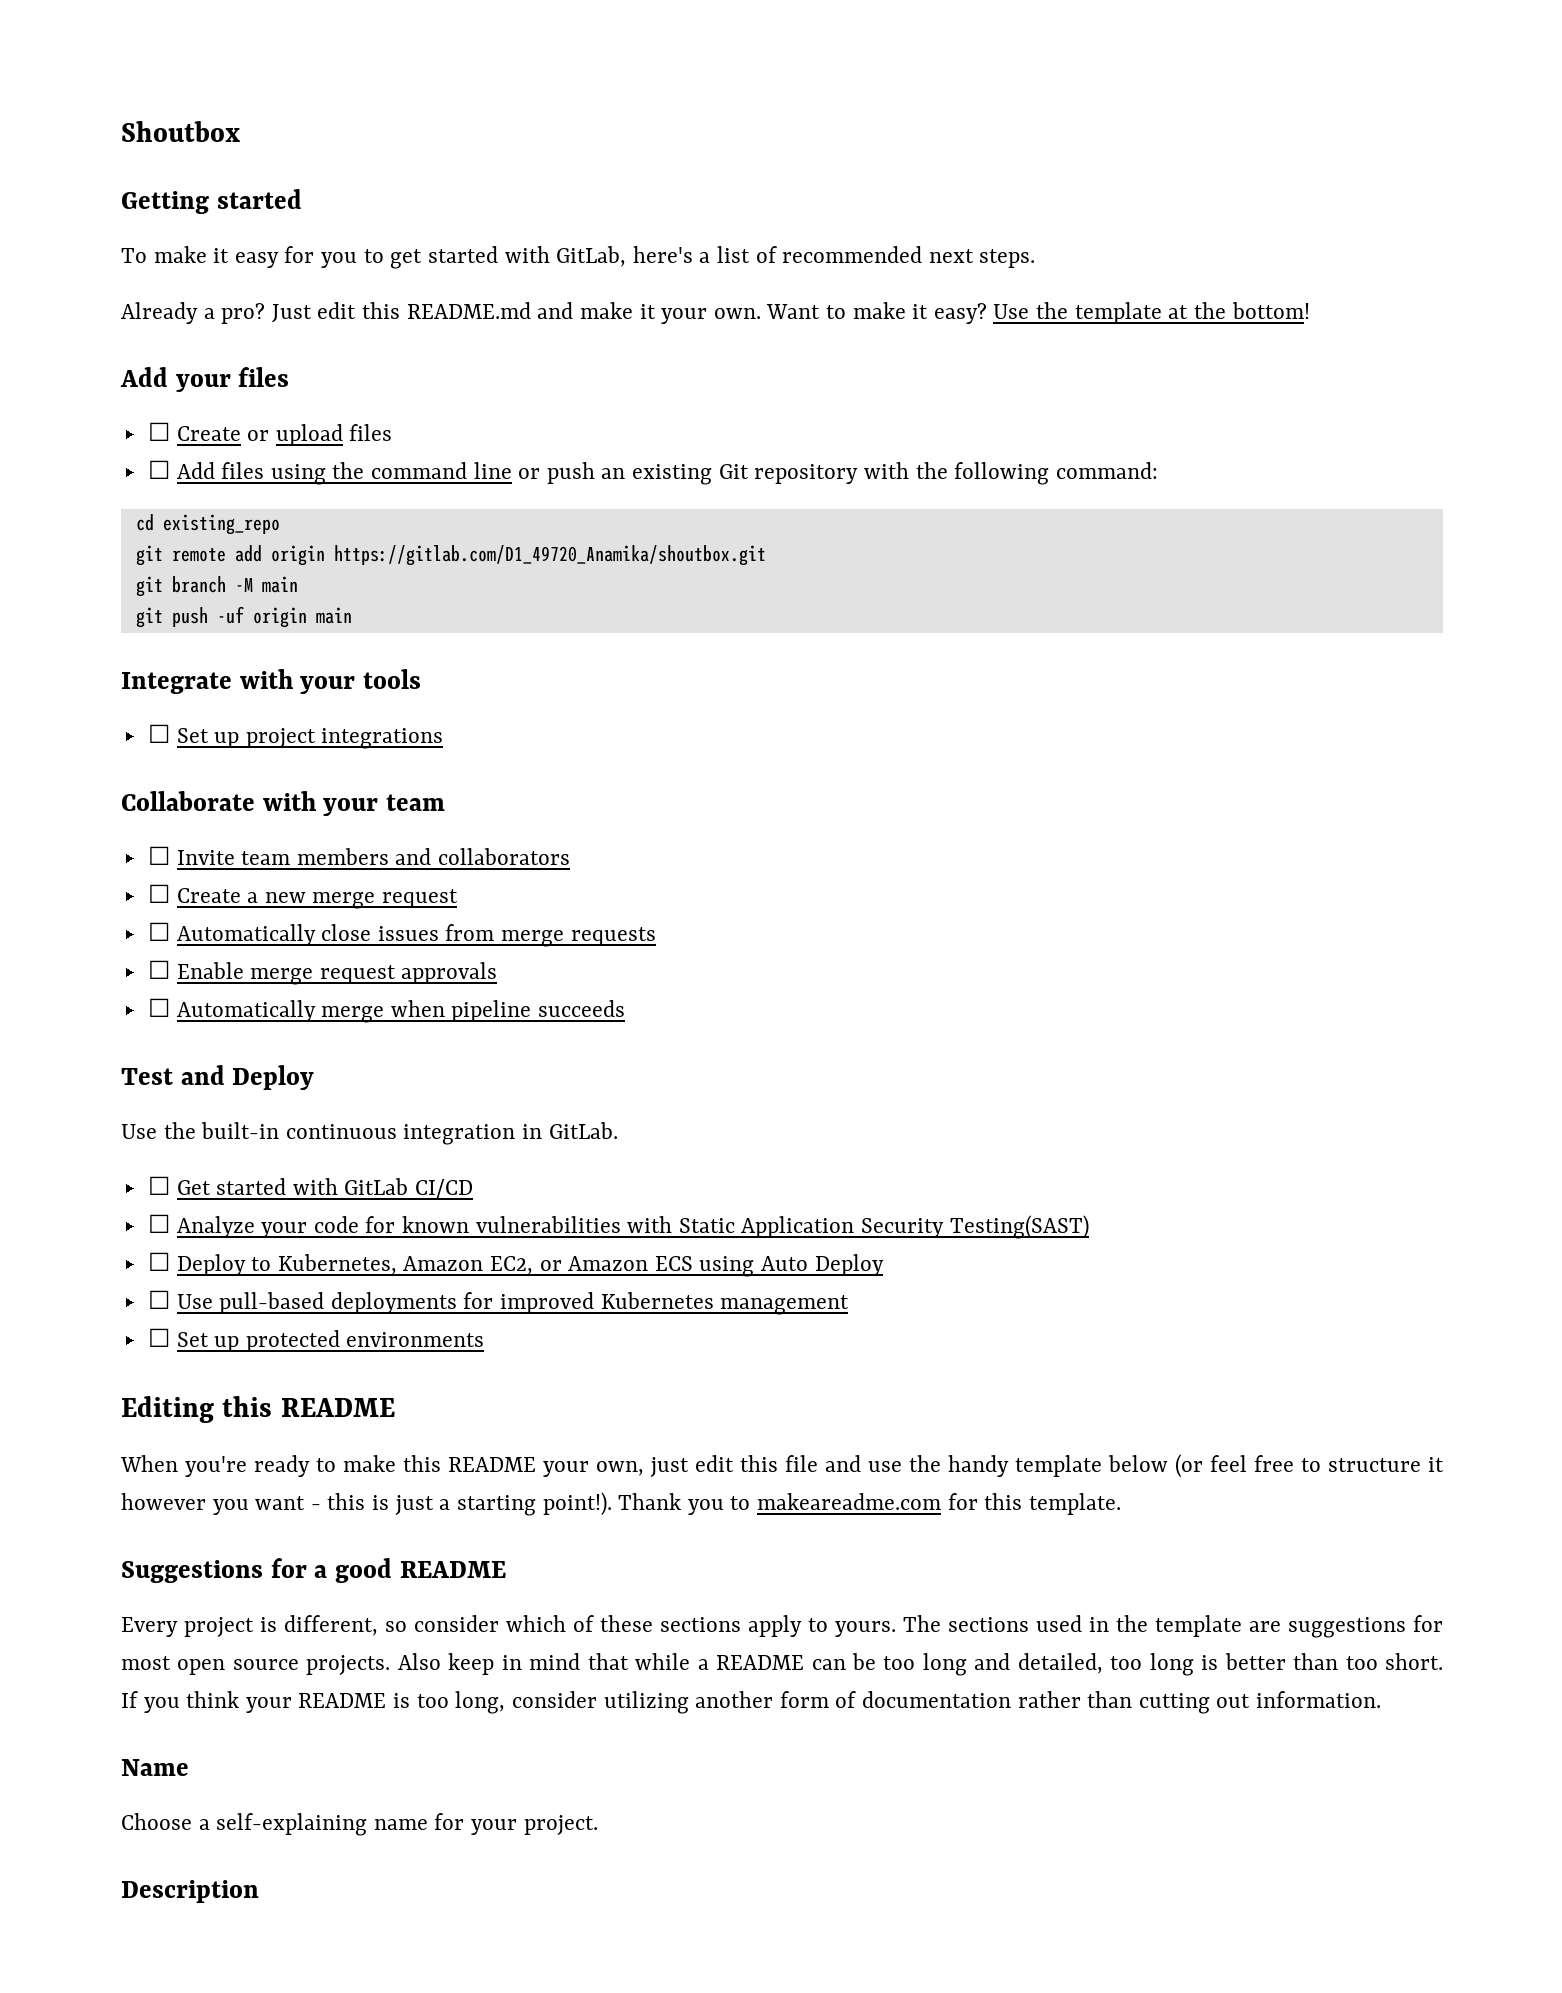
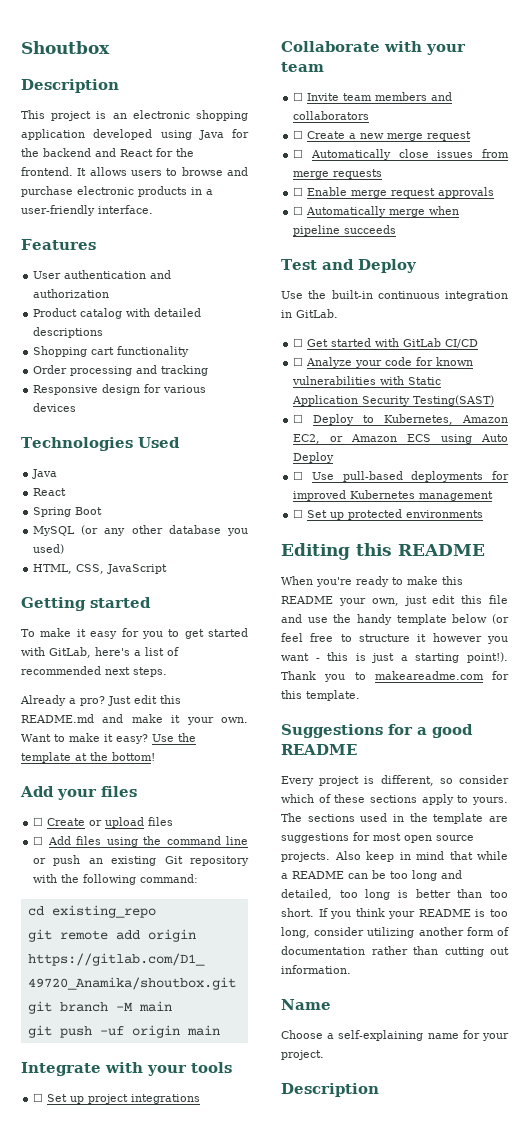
  Shoutbox
+ Description
+ This project is an electronic shopping application developed using Java for the backend and React for the frontend. It allows users to browse and purchase electronic products in a user-friendly interface.
+ Features
+ User authentication and authorization
+ Product catalog with detailed descriptions
+ Shopping cart functionality
+ Order processing and tracking
+ Responsive design for various devices
+ Technologies Used
+ Java
+ React
+ Spring Boot
+ MySQL (or any other database you used)
+ HTML, CSS, JavaScript

